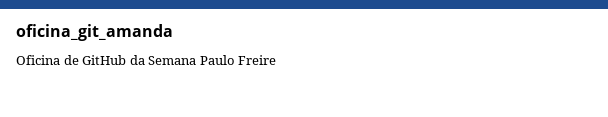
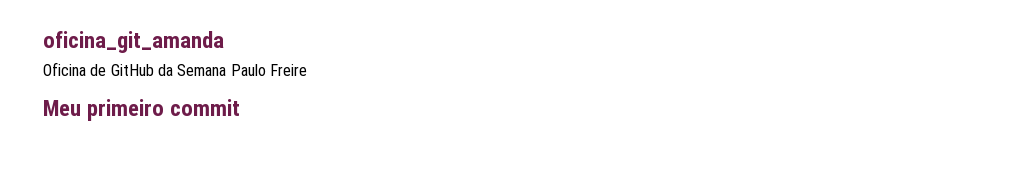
+ Meu primeiro commit

